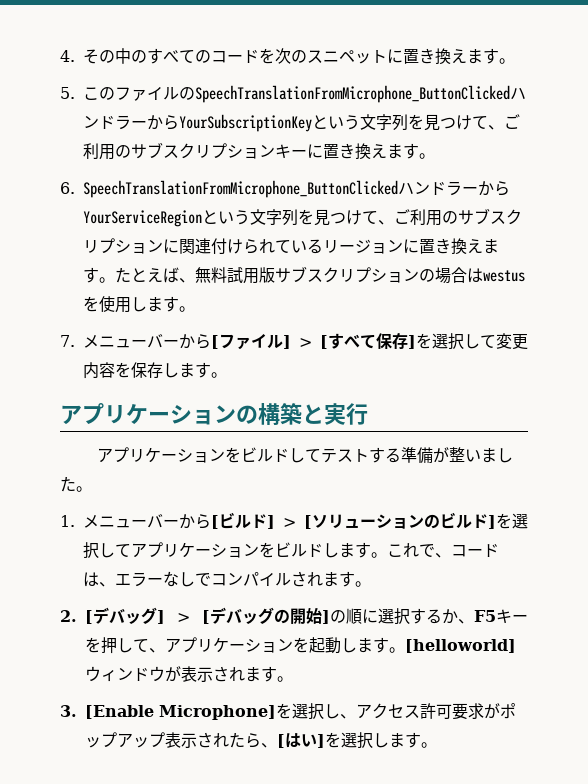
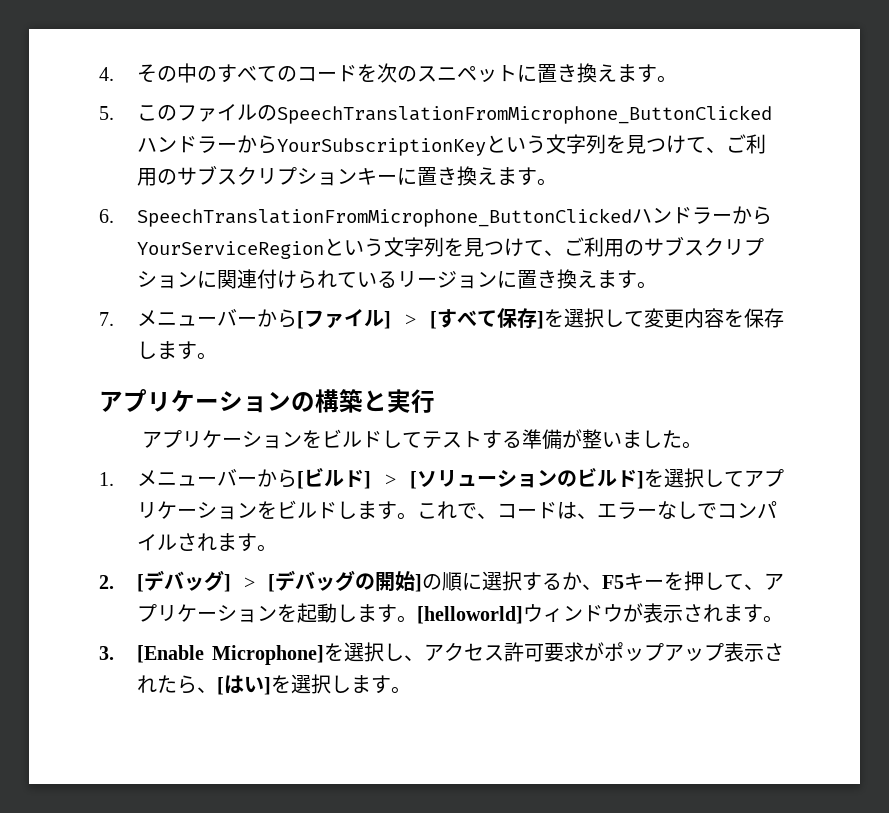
- たとえば、無料試用版サブスクリプションの場合はwestusを使用します。

